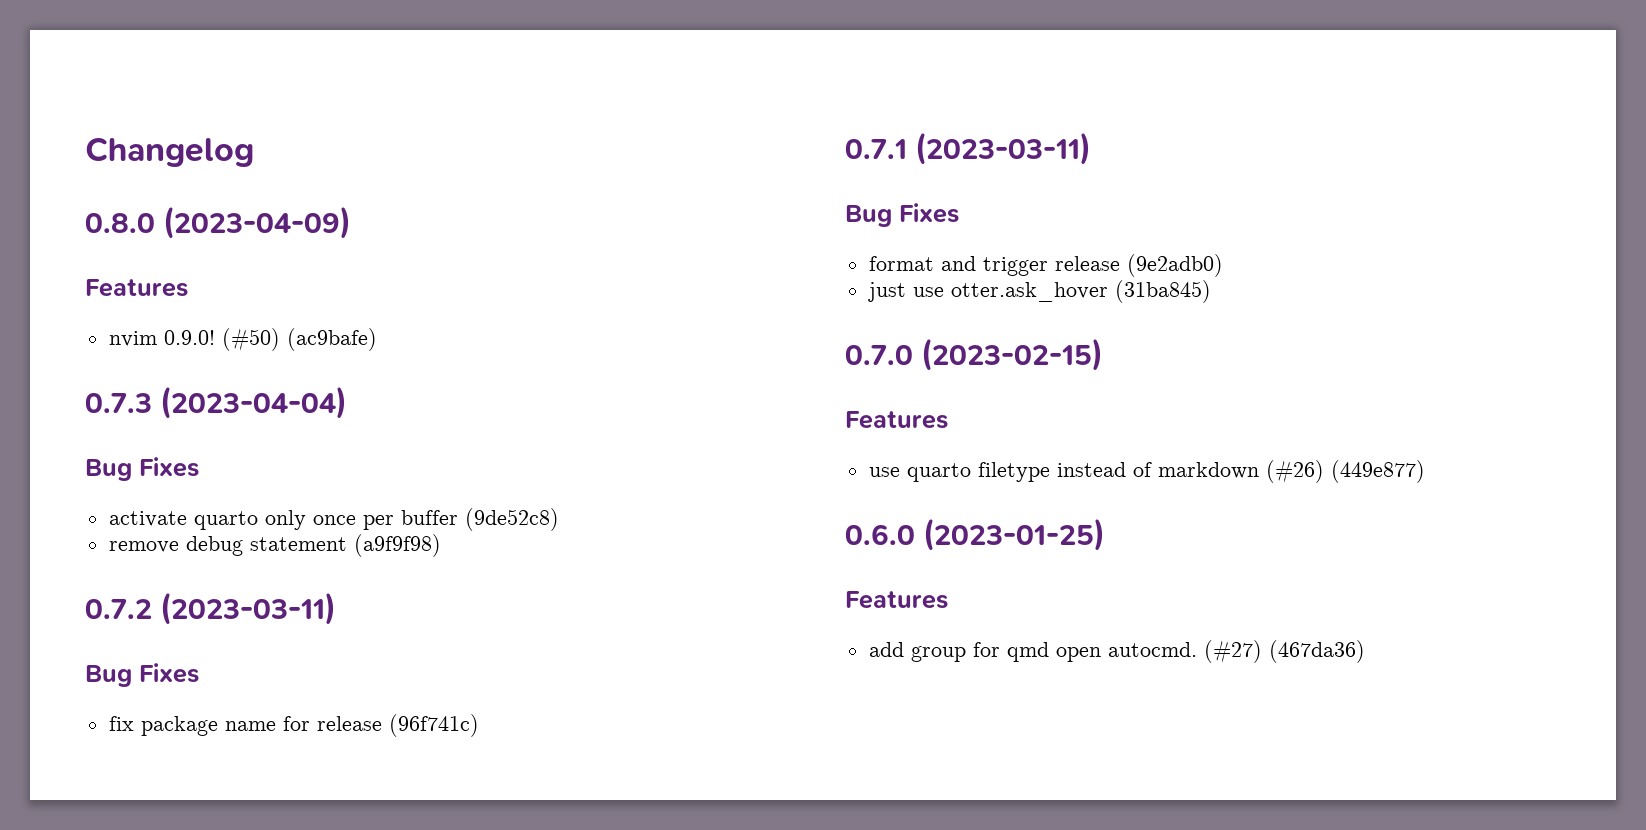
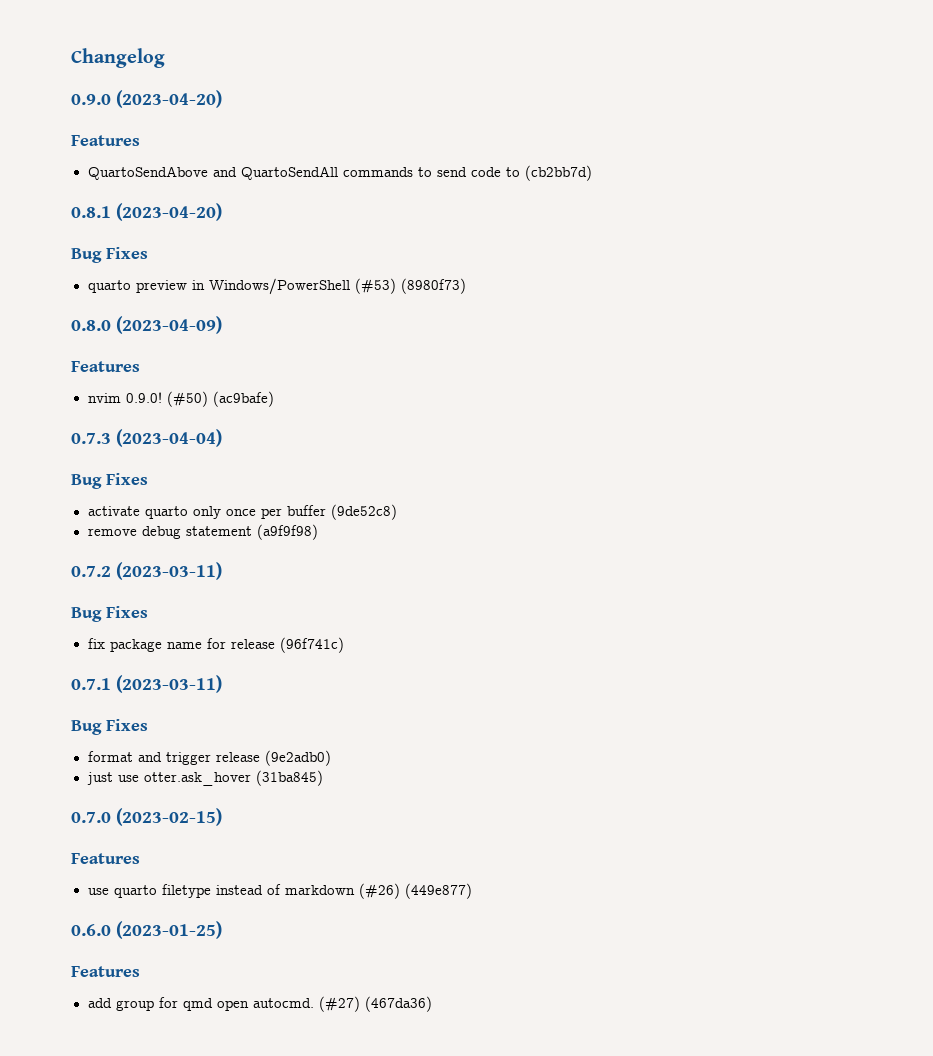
+ 0.9.0 (2023-04-20)
+ Features
+ QuartoSendAbove and QuartoSendAll commands to send code to (cb2bb7d)
+ 0.8.1 (2023-04-20)
+ Bug Fixes
+ quarto preview in Windows/PowerShell (#53) (8980f73)

